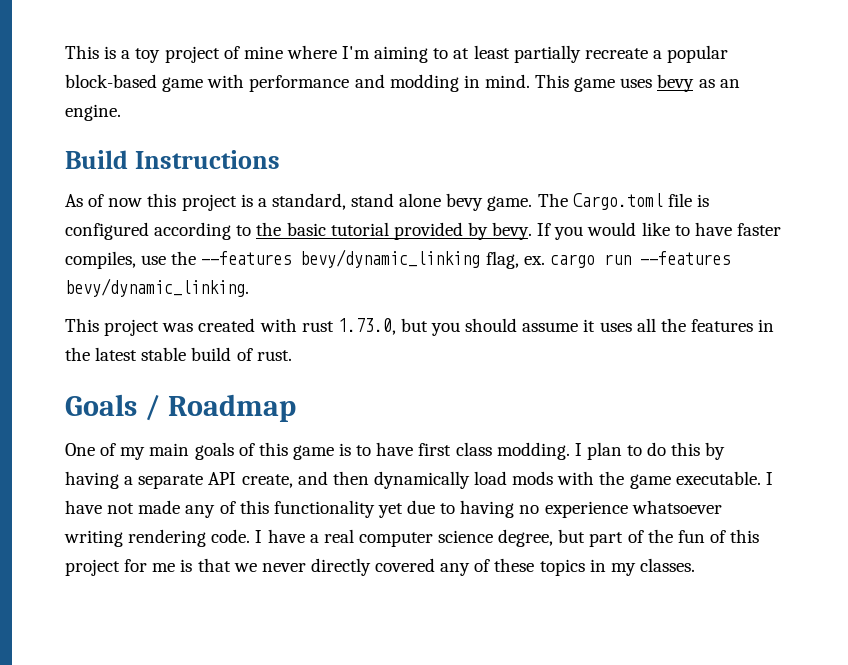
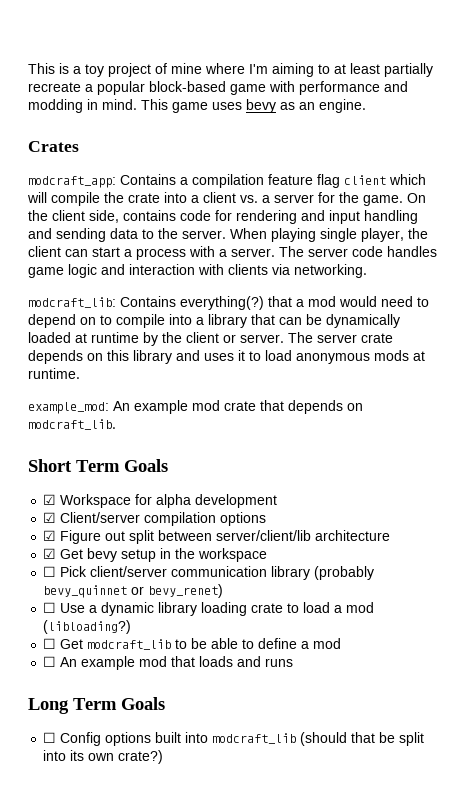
- Build Instructions
- As of now this project is a standard, stand alone bevy game. The Cargo.toml file is configured according to the basic tutorial provided by bevy. If you would like to have faster compiles, use the --features bevy/dynamic_linking flag, ex. cargo run --features bevy/dynamic_linking.
- This project was created with rust 1.73.0, but you should assume it uses all the features in the latest stable build of rust.
- Goals / Roadmap
- One of my main goals of this game is to have first class modding. I plan to do this by having a separate API create, and then dynamically load mods with the game executable. I have not made any of this functionality yet due to having no experience whatsoever writing rendering code. I have a real computer science degree, but part of the fun of this project for me is that we never directly covered any of these topics in my classes.
+ Crates
+ modcraft_app: Contains a compilation feature flag client which will compile the crate into a client vs. a server for the game. On the client side, contains code for rendering and input handling and sending data to the server. When playing single player, the client can start a process with a server. The server code handles game logic and interaction with clients via networking.
+ modcraft_lib: Contains everything(?) that a mod would need to depend on to compile into a library that can be dynamically loaded at runtime by the client or server. The server crate depends on this library and uses it to load anonymous mods at runtime.
+ example_mod: An example mod crate that depends on modcraft_lib.
+ Short Term Goals
+ ☑ Workspace for alpha development
+ ☑ Client/server compilation options
+ ☑ Figure out split between server/client/lib architecture
+ ☑ Get bevy setup in the workspace
+ ☐ Pick client/server communication library (probably bevy_quinnet or bevy_renet)
+ ☐ Use a dynamic library loading crate to load a mod (libloading?)
+ ☐ Get modcraft_lib to be able to define a mod
+ ☐ An example mod that loads and runs
+ Long Term Goals
+ ☐ Config options built into modcraft_lib (should that be split into its own crate?)

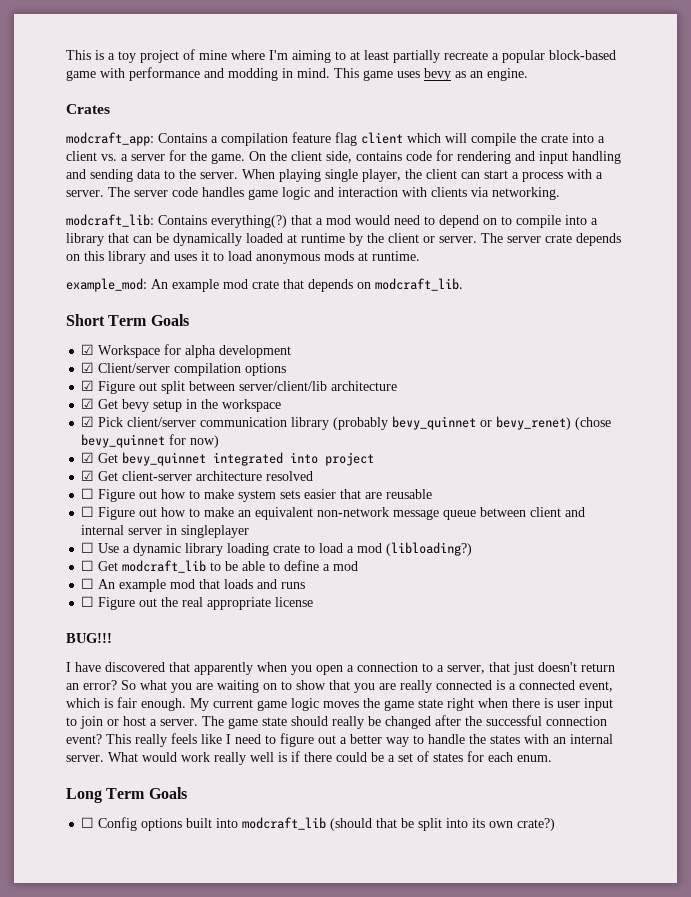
- ☐ Pick client/server communication library (probably bevy_quinnet or bevy_renet)
+ ☑ Pick client/server communication library (probably bevy_quinnet or bevy_renet) (chose bevy_quinnet for now)
+ ☑ Get bevy_quinnet integrated into project
+ ☑ Get client-server architecture resolved
+ ☐ Figure out how to make system sets easier that are reusable
+ ☐ Figure out how to make an equivalent non-network message queue between client and internal server in singleplayer
+ ☐ Figure out the real appropriate license
+ BUG!!!
+ I have discovered that apparently when you open a connection to a server, that just doesn't return an error? So what you are waiting on to show that you are really connected is a connected event, which is fair enough. My current game logic moves the game state right when there is user input to join or host a server. The game state should really be changed after the successful connection event? This really feels like I need to figure out a better way to handle the states with an internal server. What would work really well is if there could be a set of states for each enum.

